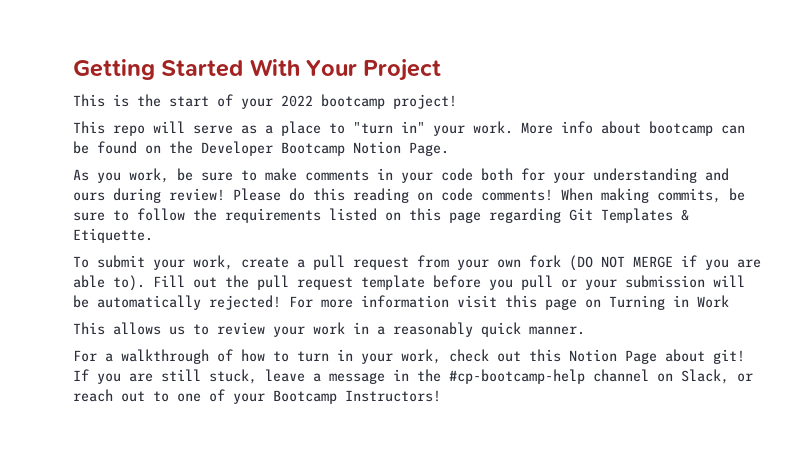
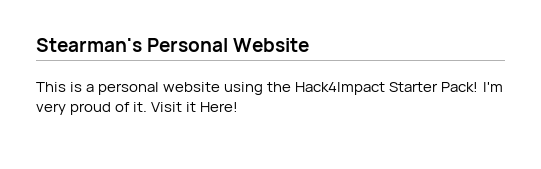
- Getting Started With Your Project
- This is the start of your 2022 bootcamp project!
- This repo will serve as a place to "turn in" your work. More info about bootcamp can be found on the Developer Bootcamp Notion Page.
- As you work, be sure to make comments in your code both for your understanding and ours during review! Please do this reading on code comments! When making commits, be sure to follow the requirements listed on this page regarding Git Templates & Etiquette.
- To submit your work, create a pull request from your own fork (DO NOT MERGE if you are able to). Fill out the pull request template before you pull or your submission will be automatically rejected! For more information visit this page on Turning in Work
- This allows us to review your work in a reasonably quick manner.
- For a walkthrough of how to turn in your work, check out this Notion Page about git! If you are still stuck, leave a message in the #cp-bootcamp-help channel on Slack, or reach out to one of your Bootcamp Instructors!
+ Stearman's Personal Website
+ This is a personal website using the Hack4Impact Starter Pack! I'm very proud of it. Visit it Here!

